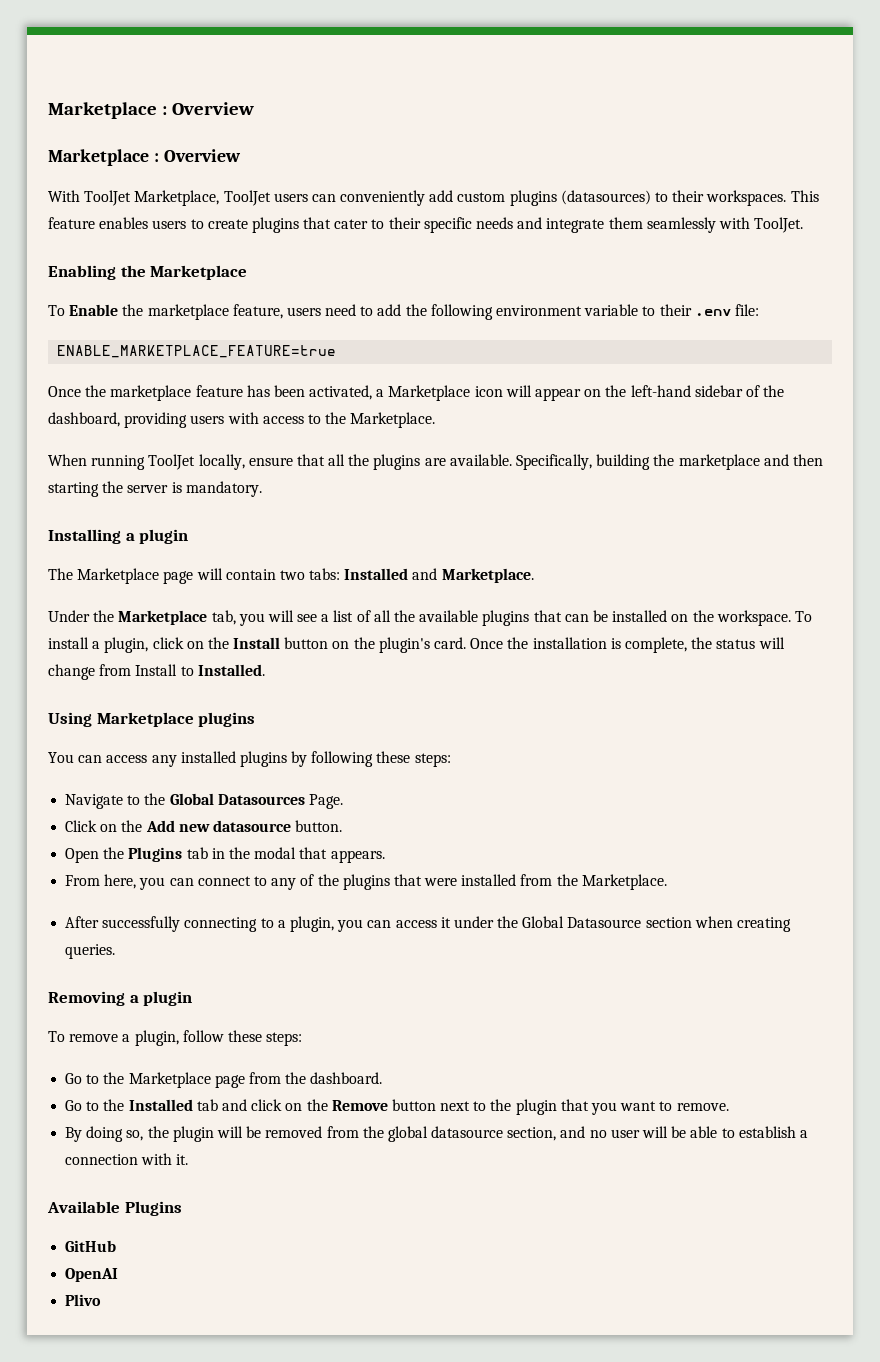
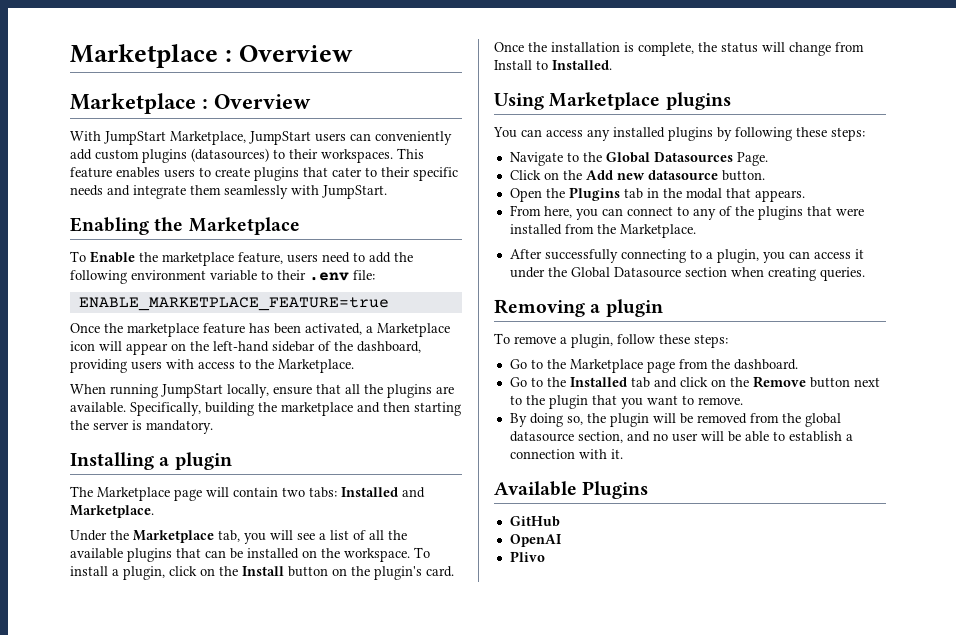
- With ToolJet Marketplace, ToolJet users can conveniently add custom plugins (datasources) to their workspaces.
+ With JumpStart Marketplace, JumpStart users can conveniently add custom plugins (datasources) to their workspaces.
- This feature enables users to create plugins that cater to their specific needs and integrate them seamlessly with ToolJet.
+ This feature enables users to create plugins that cater to their specific needs and integrate them seamlessly with JumpStart.
- When running ToolJet locally, ensure that all the plugins are available.
+ When running JumpStart locally, ensure that all the plugins are available.

